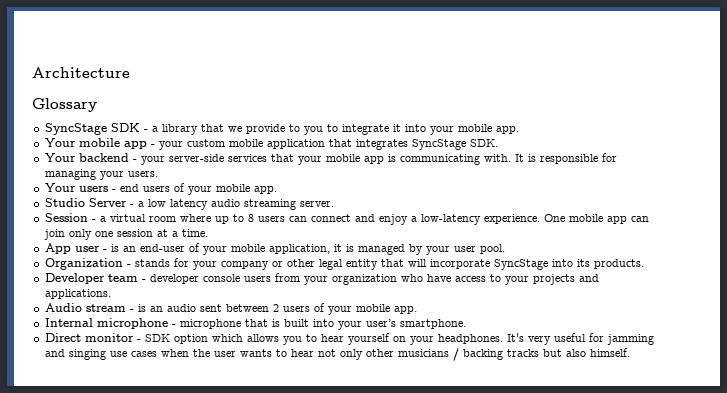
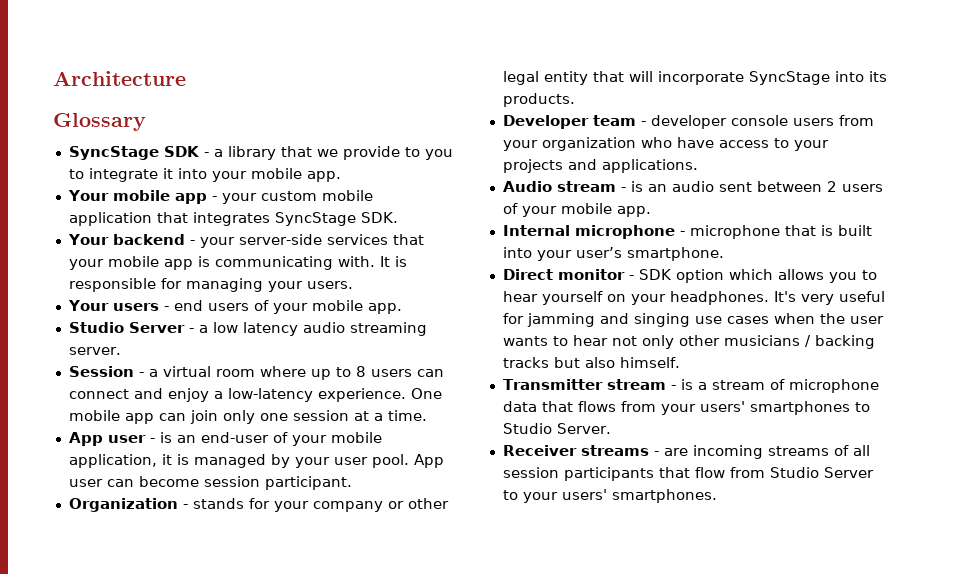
+ App user can become session participant.
+ Transmitter stream - is a stream of microphone data that flows from your users' smartphones to Studio Server.
+ Receiver streams - are incoming streams of all session participants that flow from Studio Server to your users' smartphones.

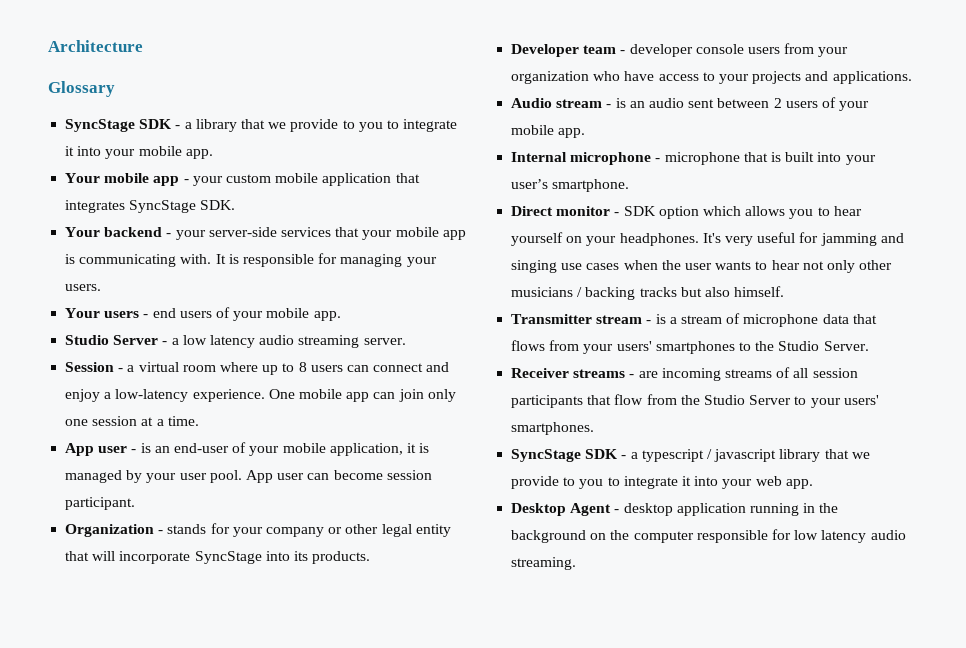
- Transmitter stream - is a stream of microphone data that flows from your users' smartphones to Studio Server.
+ Transmitter stream - is a stream of microphone data that flows from your users' smartphones to the Studio Server.
- Receiver streams - are incoming streams of all session participants that flow from Studio Server to your users' smartphones.
+ Receiver streams - are incoming streams of all session participants that flow from the Studio Server to your users' smartphones.
+ SyncStage SDK - a typescript / javascript library that we provide to you to integrate it into your web app.
+ Desktop Agent - desktop application running in the background on the computer responsible for low latency audio streaming.

